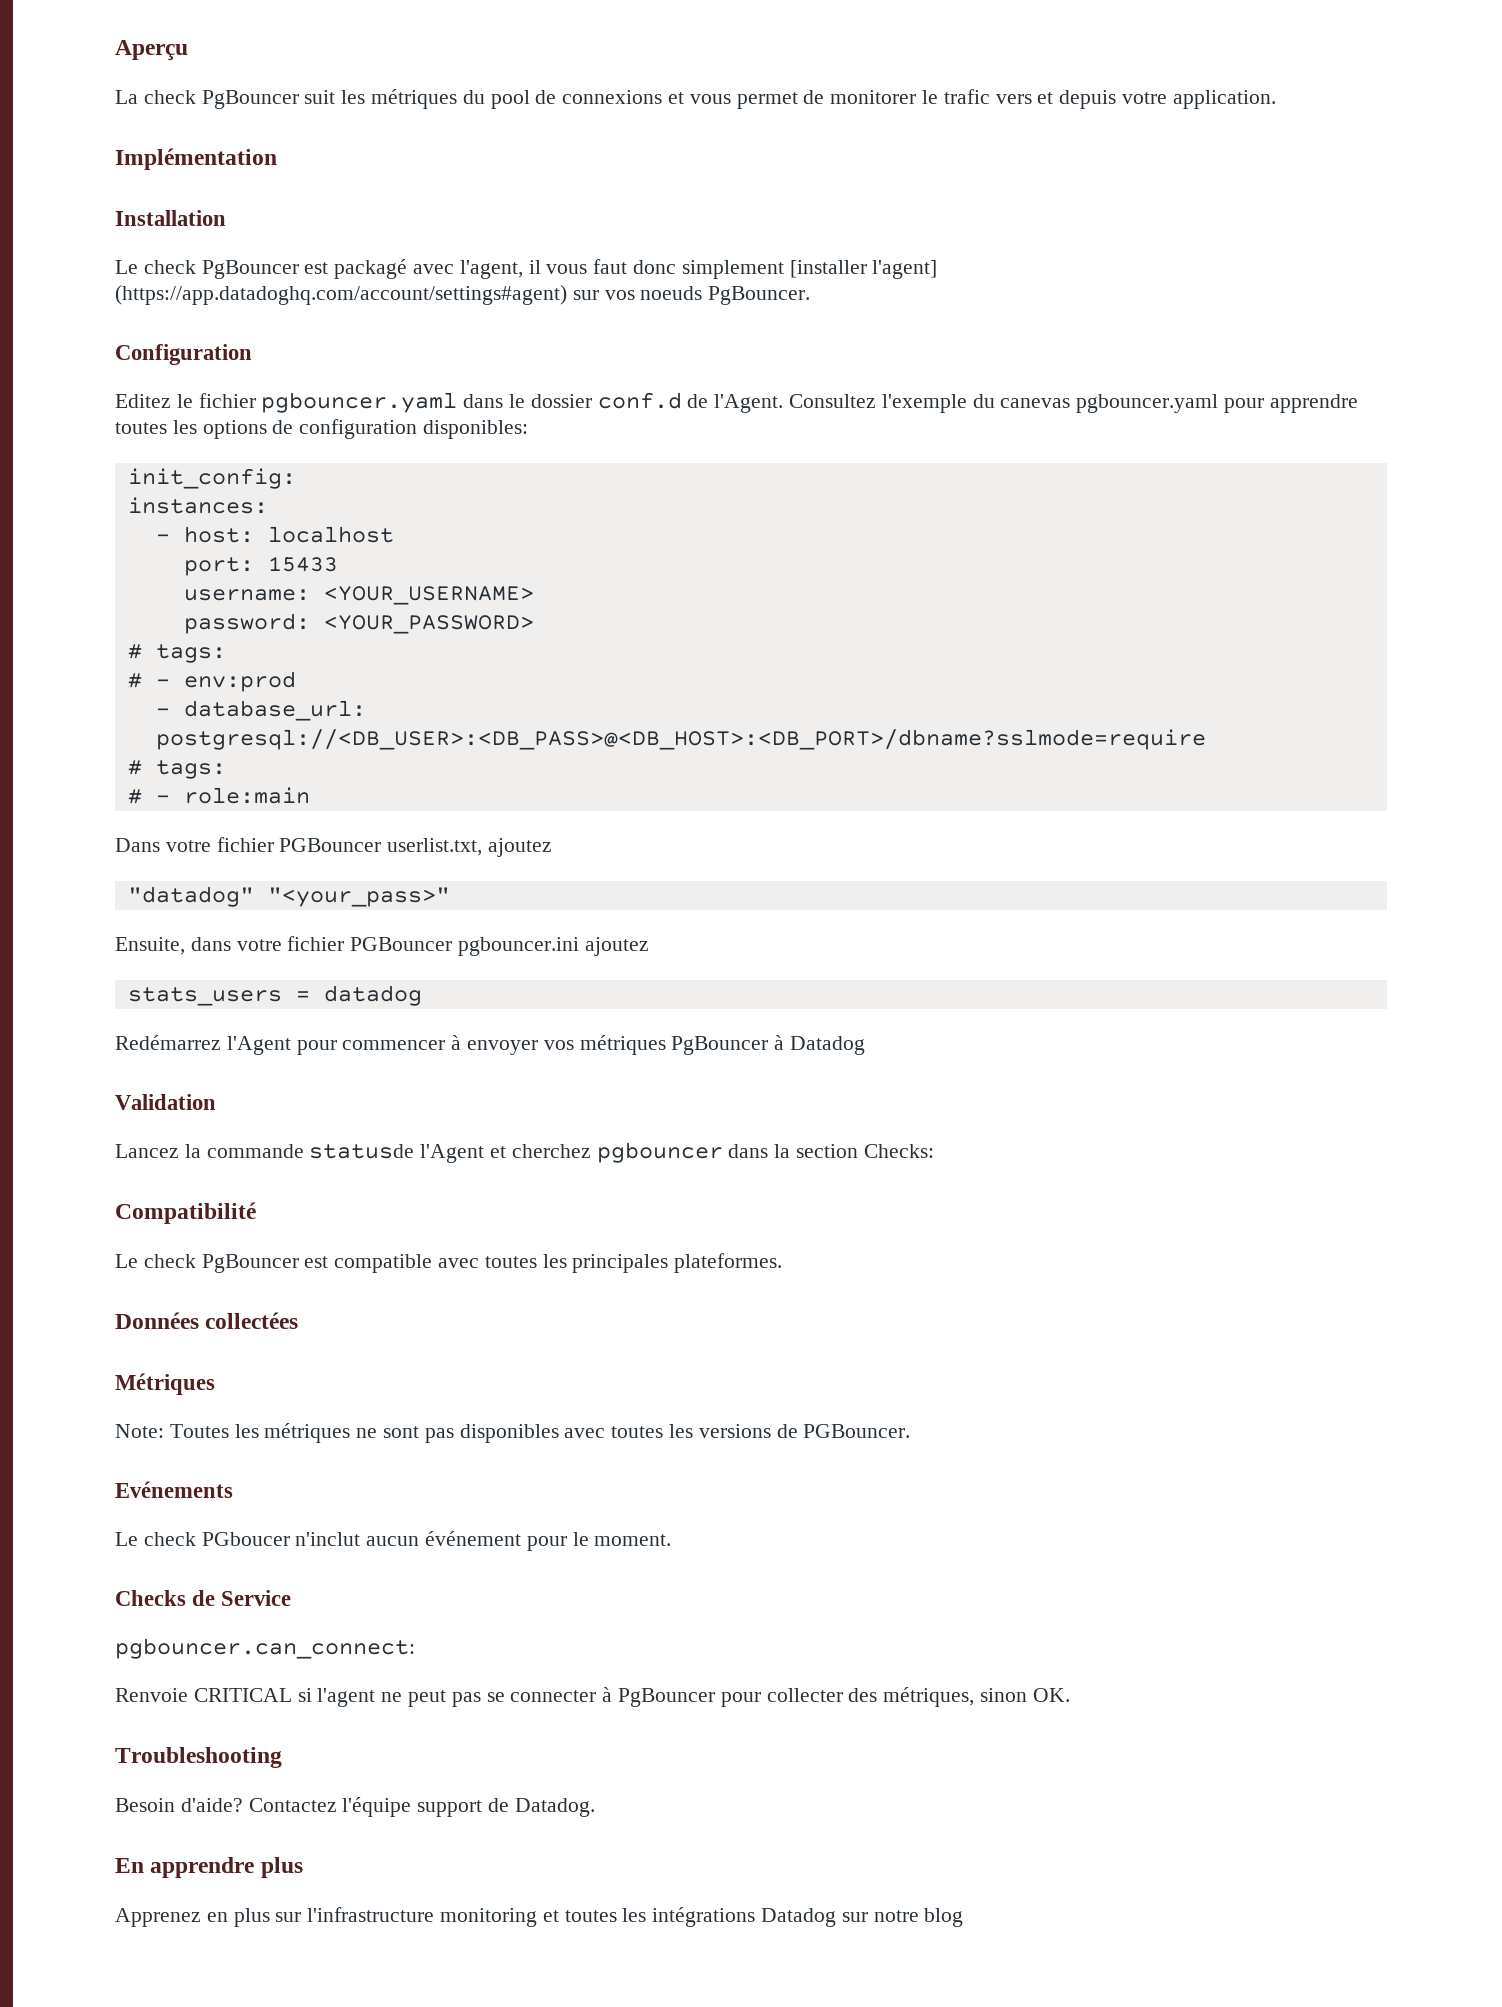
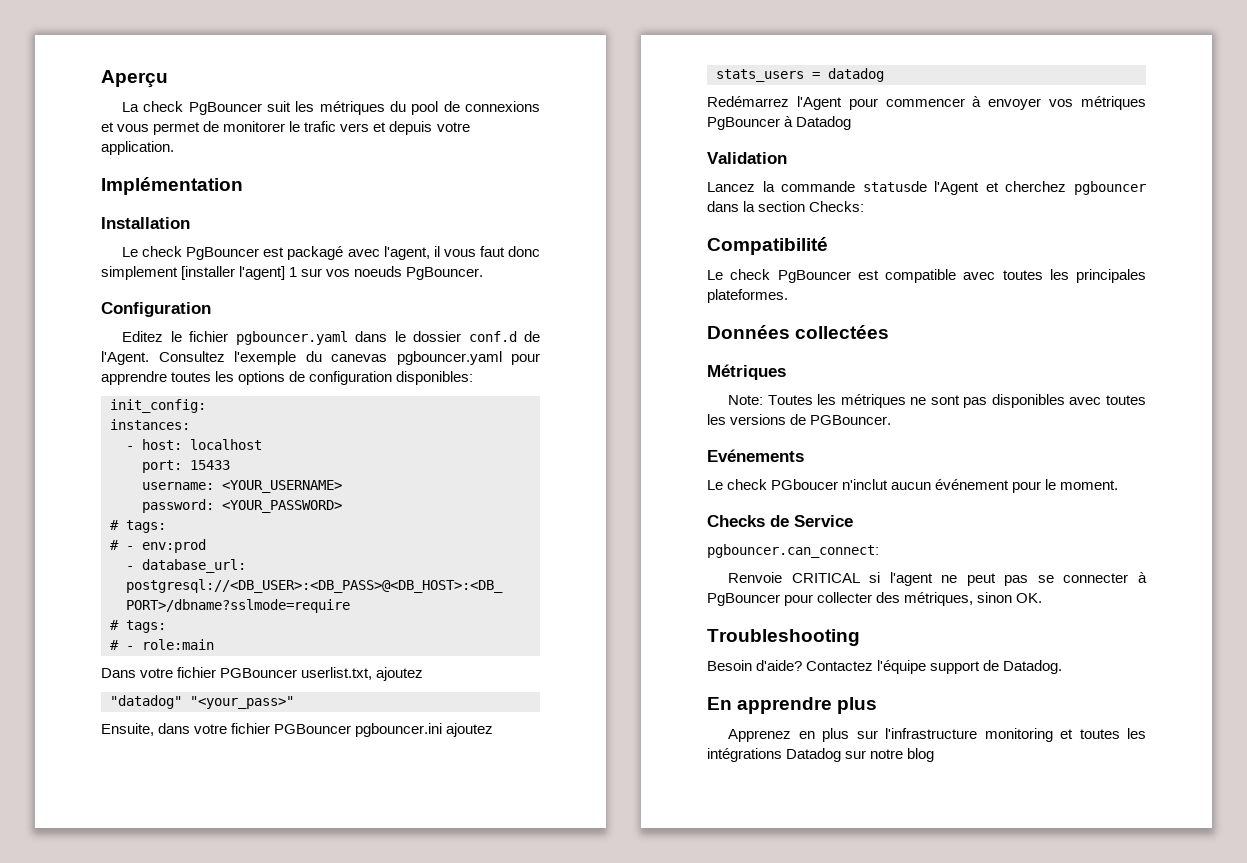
- Le check PgBouncer est packagé avec l'agent, il vous faut donc simplement [installer l'agent] (https://app.datadoghq.com/account/settings#agent) sur vos noeuds PgBouncer.
+ Le check PgBouncer est packagé avec l'agent, il vous faut donc simplement [installer l'agent] 1 sur vos noeuds PgBouncer.

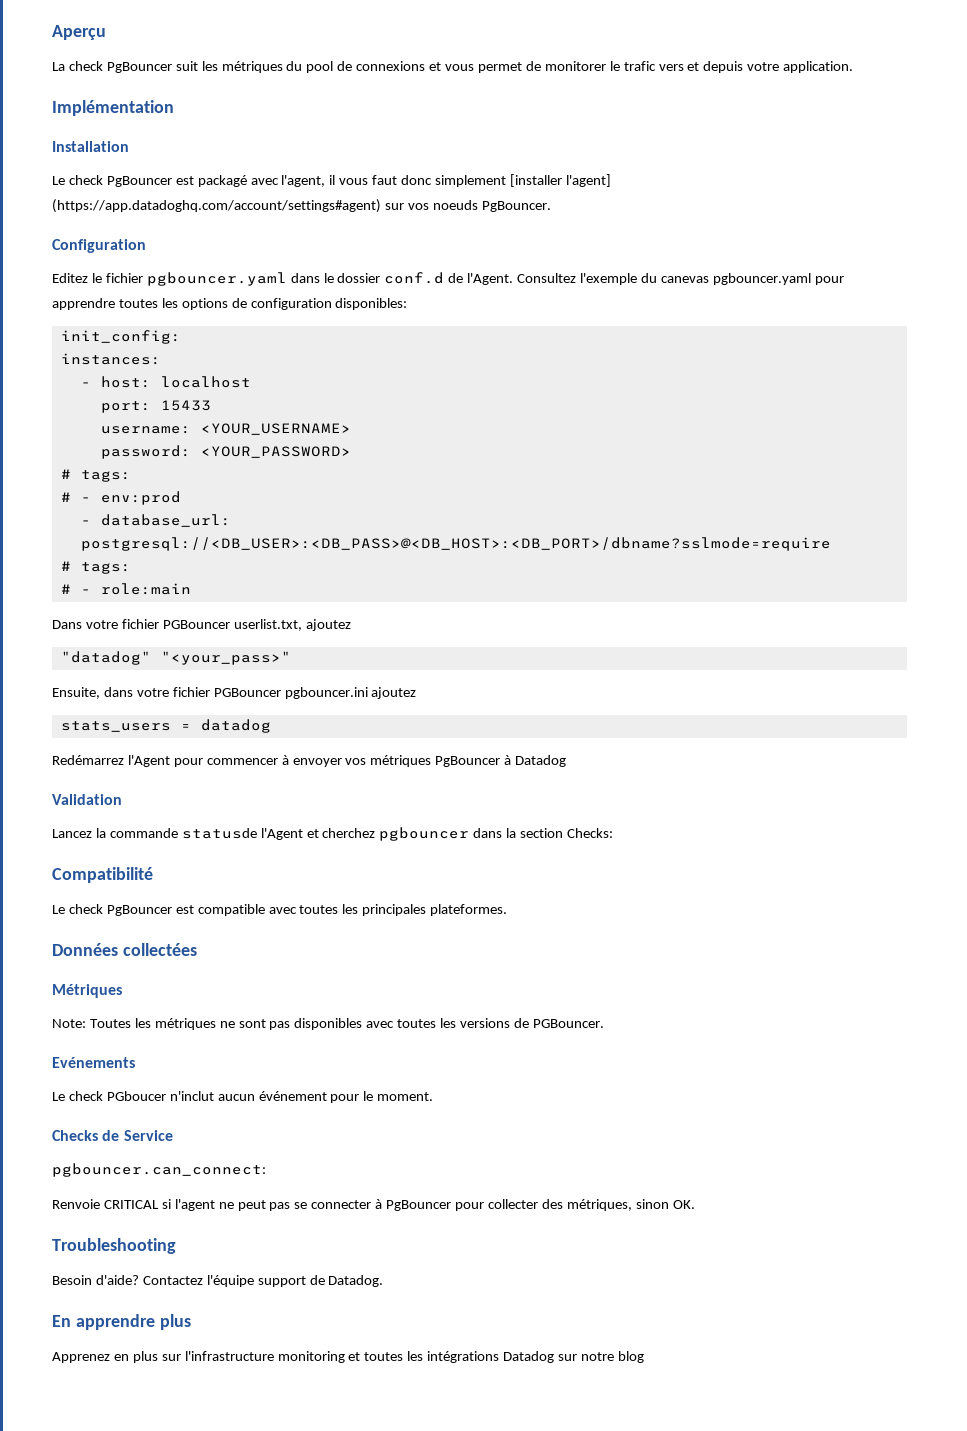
- Le check PgBouncer est packagé avec l'agent, il vous faut donc simplement [installer l'agent] 1 sur vos noeuds PgBouncer.
+ Le check PgBouncer est packagé avec l'agent, il vous faut donc simplement [installer l'agent] (https://app.datadoghq.com/account/settings#agent) sur vos noeuds PgBouncer.

